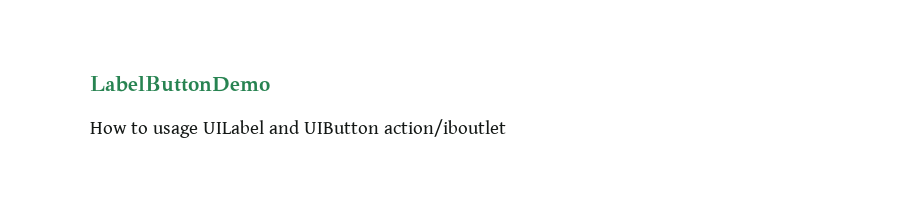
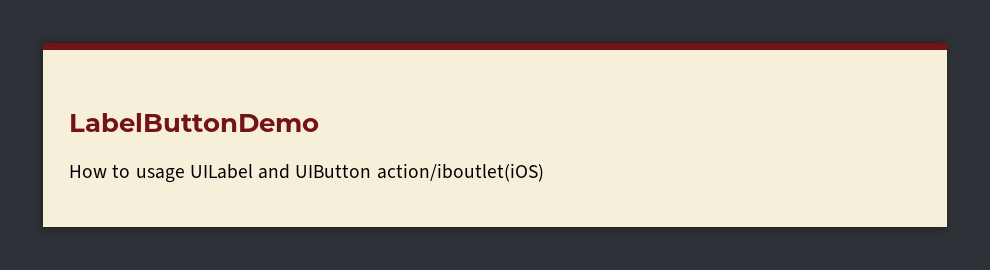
- How to usage UILabel and UIButton action/iboutlet
+ How to usage UILabel and UIButton action/iboutlet(iOS)

